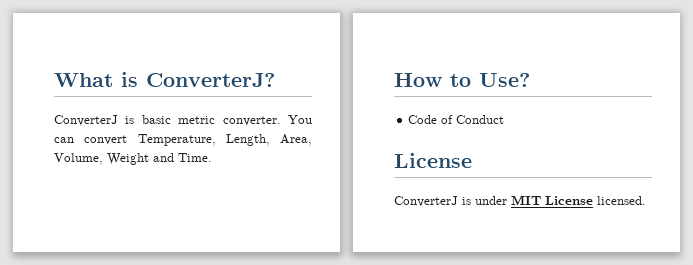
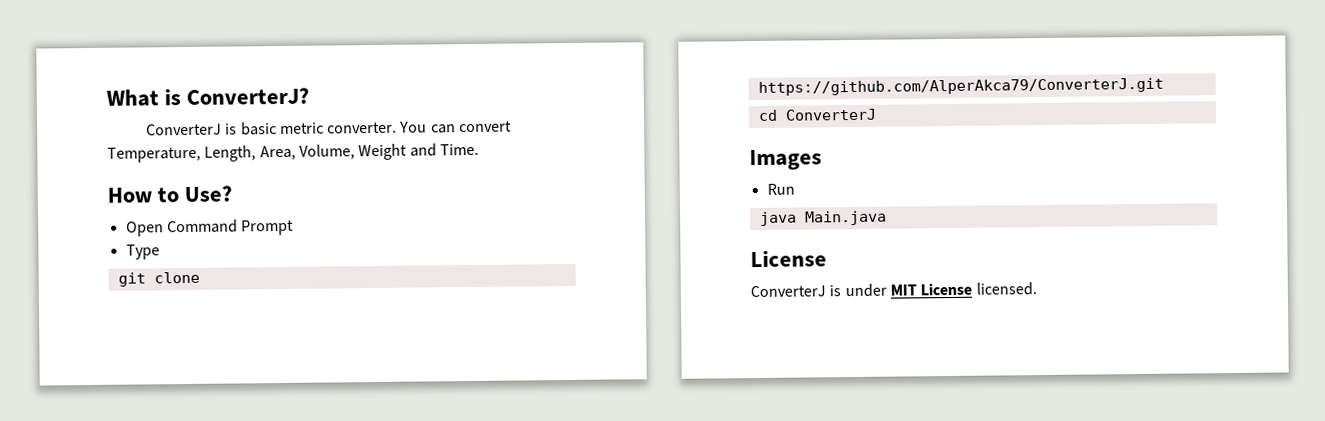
- Code of Conduct
+ Open Command Prompt
+ Type
+ git clone https://github.com/AlperAkca79/ConverterJ.git
+ cd ConverterJ
+ Images
+ Run
+ java Main.java

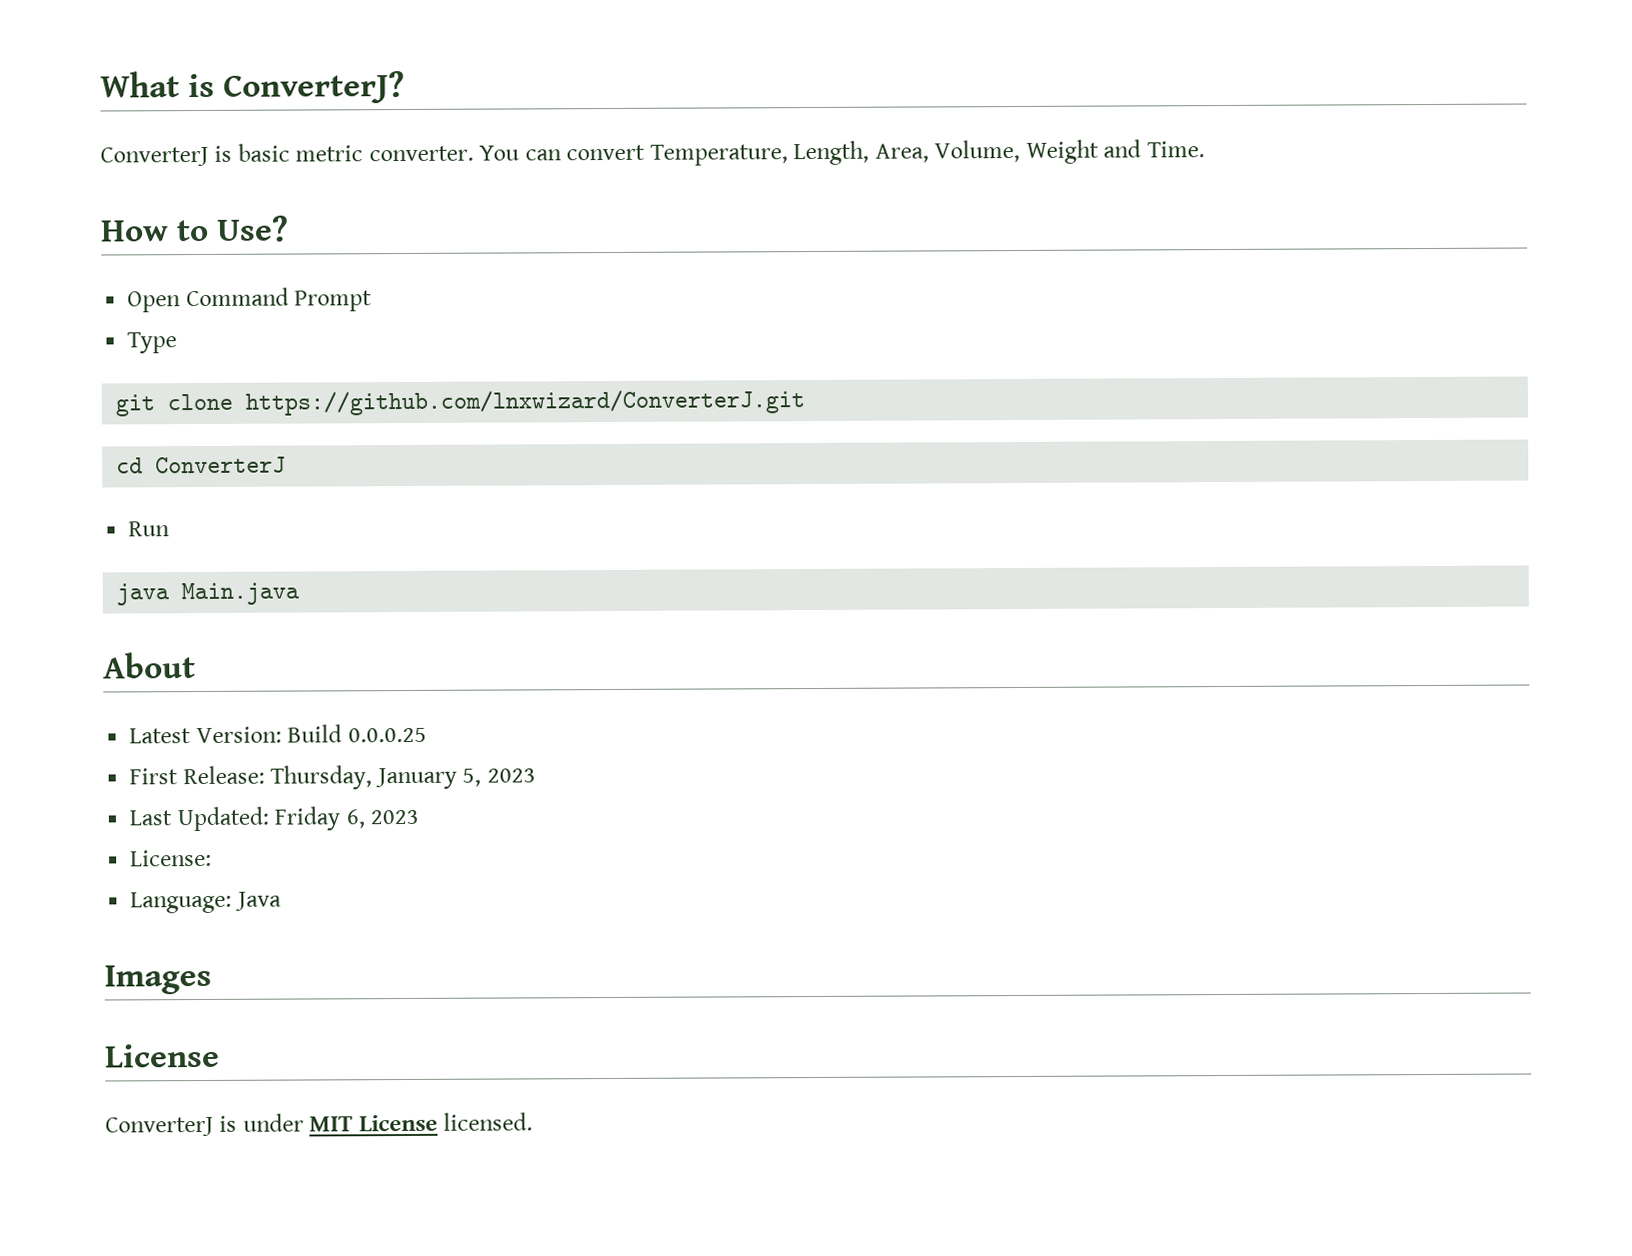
- git clone https://github.com/AlperAkca79/ConverterJ.git
+ git clone https://github.com/lnxwizard/ConverterJ.git
- Images
+ About
+ Latest Version: Build 0.0.0.25
+ First Release: Thursday, January 5, 2023
+ Last Updated: Friday 6, 2023
+ License:
+ Language: Java
+ Images

